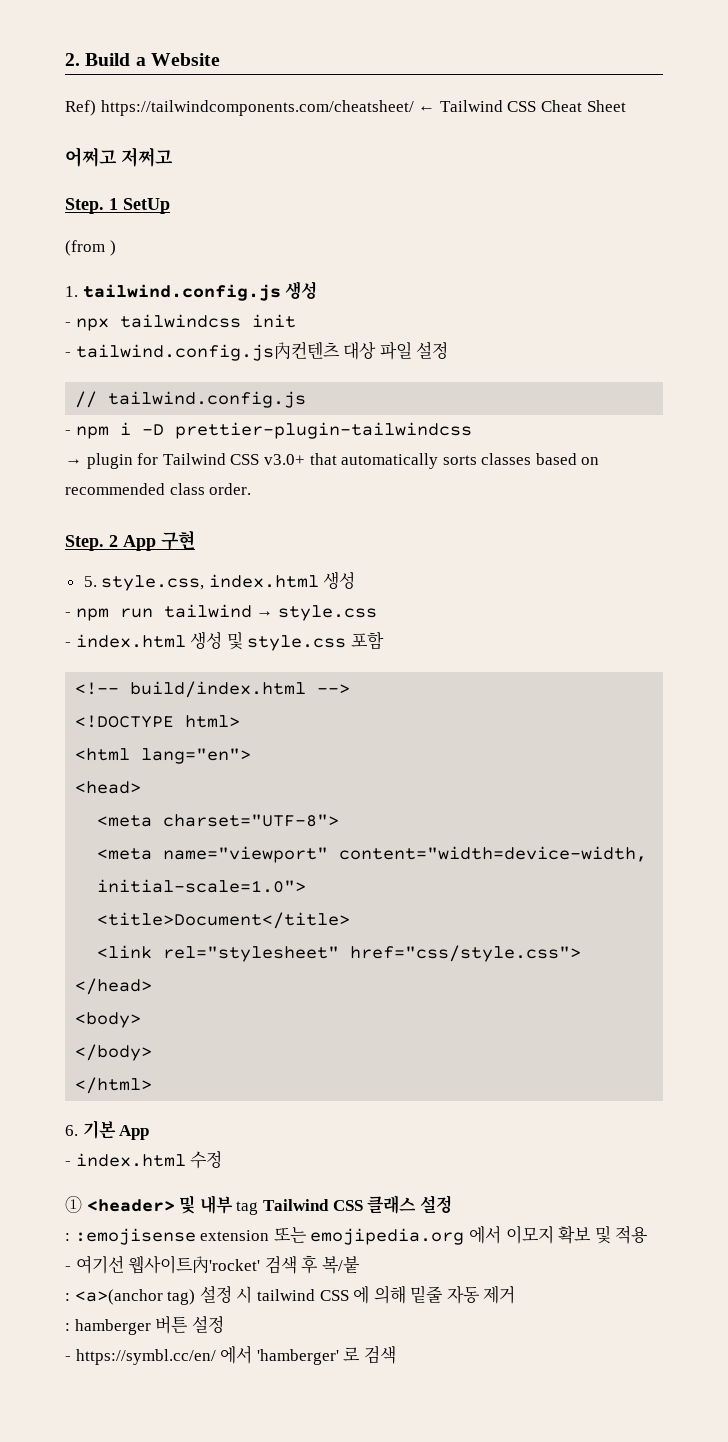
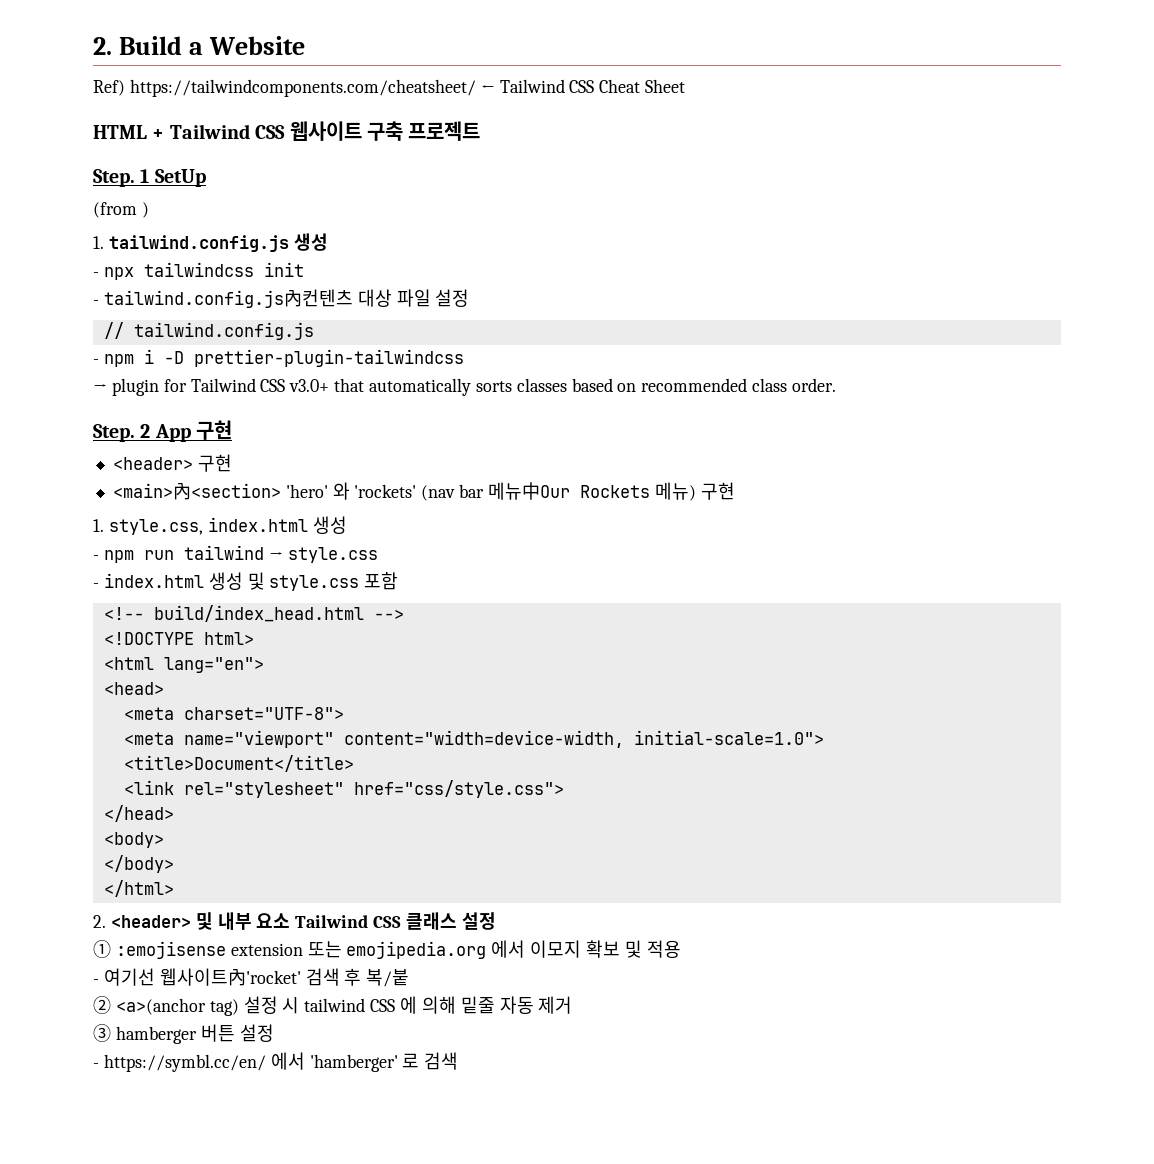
- 어쩌고 저쩌고
+ HTML + Tailwind CSS 웹사이트 구축 프로젝트
- 5. style.css, index.html 생성
+ <header> 구현
+ <main>內<section> 'hero' 와 'rockets' (nav bar 메뉴中Our Rockets 메뉴) 구현
+ 1. style.css, index.html 생성
- <!-- build/index.html -->
+ <!-- build/index_head.html -->
- 6. 기본 App
- - index.html 수정
- ① <header> 및 내부 tag Tailwind CSS 클래스 설정
+ 2. <header> 및 내부 요소 Tailwind CSS 클래스 설정
- : :emojisense extension 또는 emojipedia.org 에서 이모지 확보 및 적용
+ ① :emojisense extension 또는 emojipedia.org 에서 이모지 확보 및 적용
- : <a>(anchor tag) 설정 시 tailwind CSS 에 의해 밑줄 자동 제거
+ ② <a>(anchor tag) 설정 시 tailwind CSS 에 의해 밑줄 자동 제거
- : hamberger 버튼 설정
+ ③ hamberger 버튼 설정

